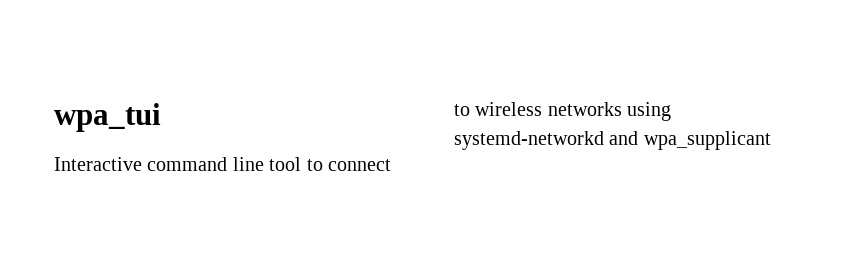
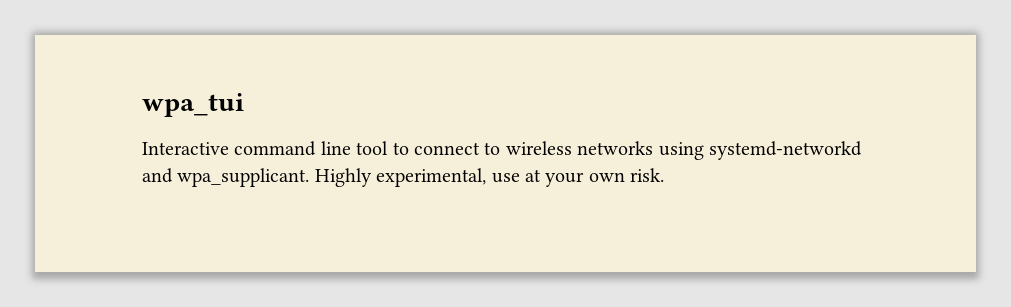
- Interactive command line tool to connect to wireless networks using systemd-networkd and wpa_supplicant
+ Interactive command line tool to connect to wireless networks using systemd-networkd and wpa_supplicant. Highly experimental, use at your own risk.

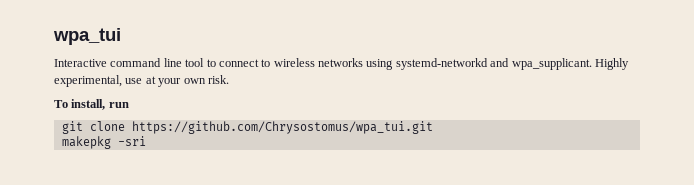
+ To install, run
+ git clone https://github.com/Chrysostomus/wpa_tui.git
+ makepkg -sri

